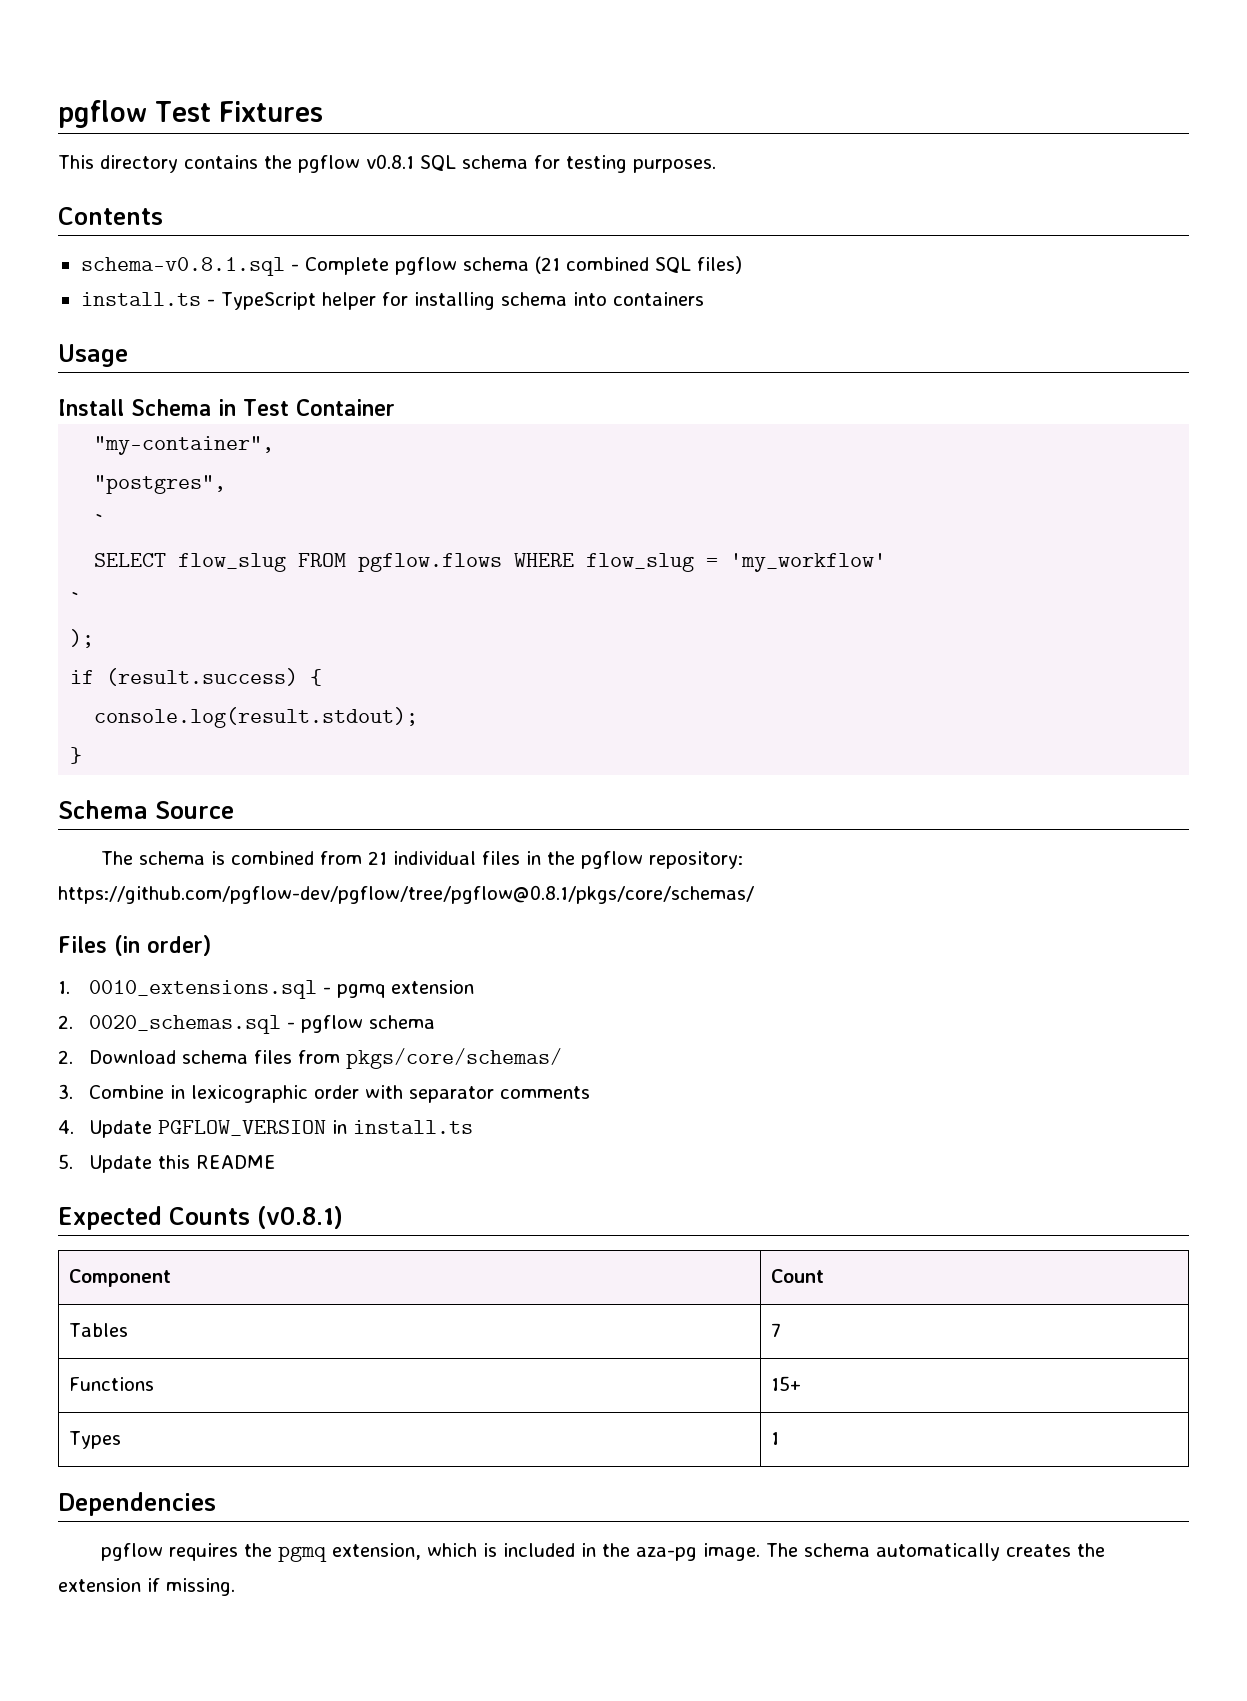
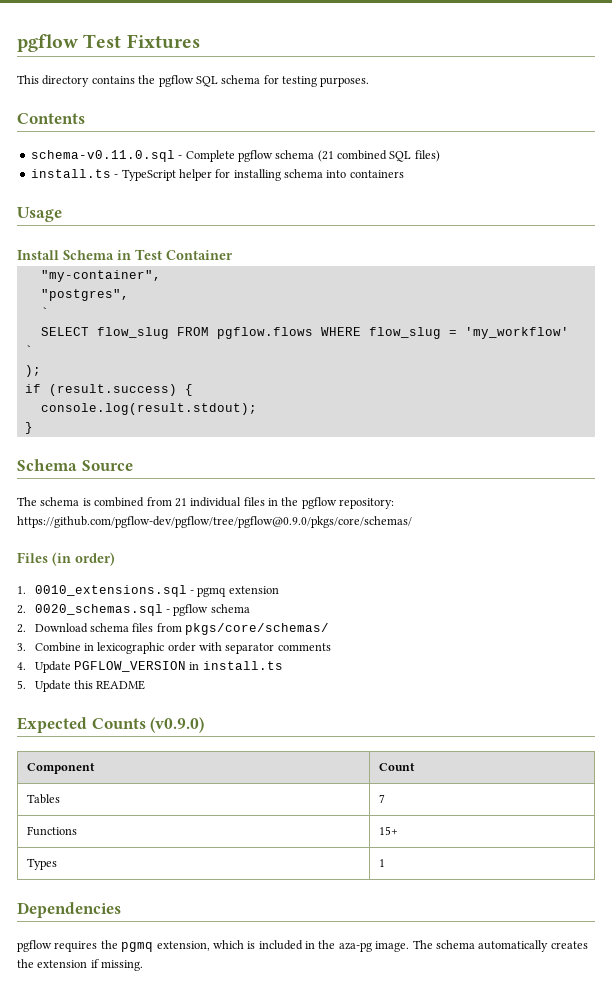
- This directory contains the pgflow v0.8.1 SQL schema for testing purposes.
+ This directory contains the pgflow SQL schema for testing purposes.
- schema-v0.8.1.sql - Complete pgflow schema (21 combined SQL files)
+ schema-v0.11.0.sql - Complete pgflow schema (21 combined SQL files)
- The schema is combined from 21 individual files in the pgflow repository: https://github.com/pgflow-dev/pgflow/tree/pgflow@0.8.1/pkgs/core/schemas/
+ The schema is combined from 21 individual files in the pgflow repository: https://github.com/pgflow-dev/pgflow/tree/pgflow@0.9.0/pkgs/core/schemas/
- Expected Counts (v0.8.1)
+ Expected Counts (v0.9.0)

